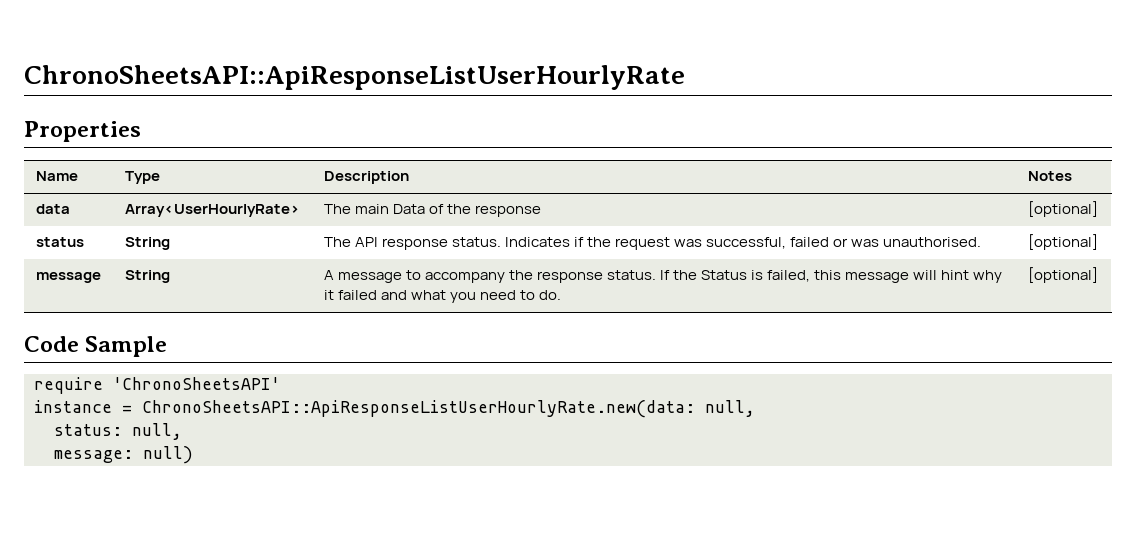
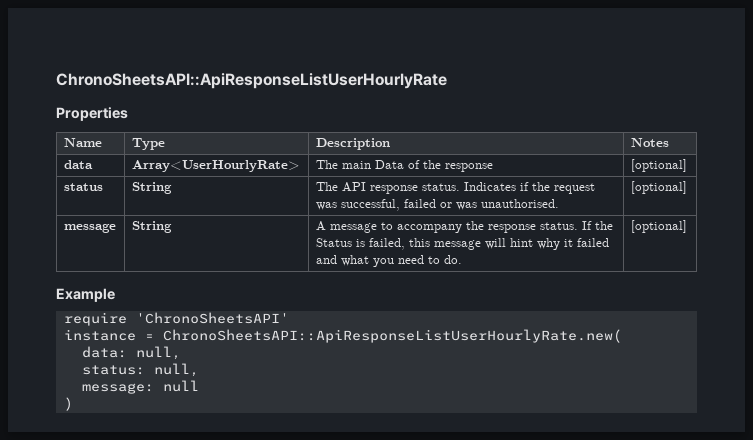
- Code Sample
+ Example
- instance = ChronoSheetsAPI::ApiResponseListUserHourlyRate.new(data: null,
+ instance = ChronoSheetsAPI::ApiResponseListUserHourlyRate.new(
+ data: null,
- message: null)
+ message: null
+ )

